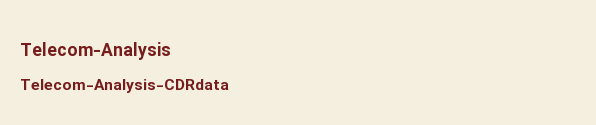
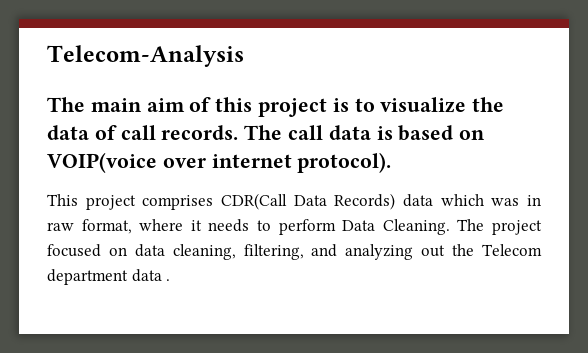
- Telecom-Analysis-CDRdata
+ The main aim of this project is to visualize the data of call records. The call data is based on VOIP(voice over internet protocol).
+ This project comprises CDR(Call Data Records) data which was in raw format, where it needs to perform Data Cleaning. The project focused on data cleaning, filtering, and analyzing out the Telecom department data .

